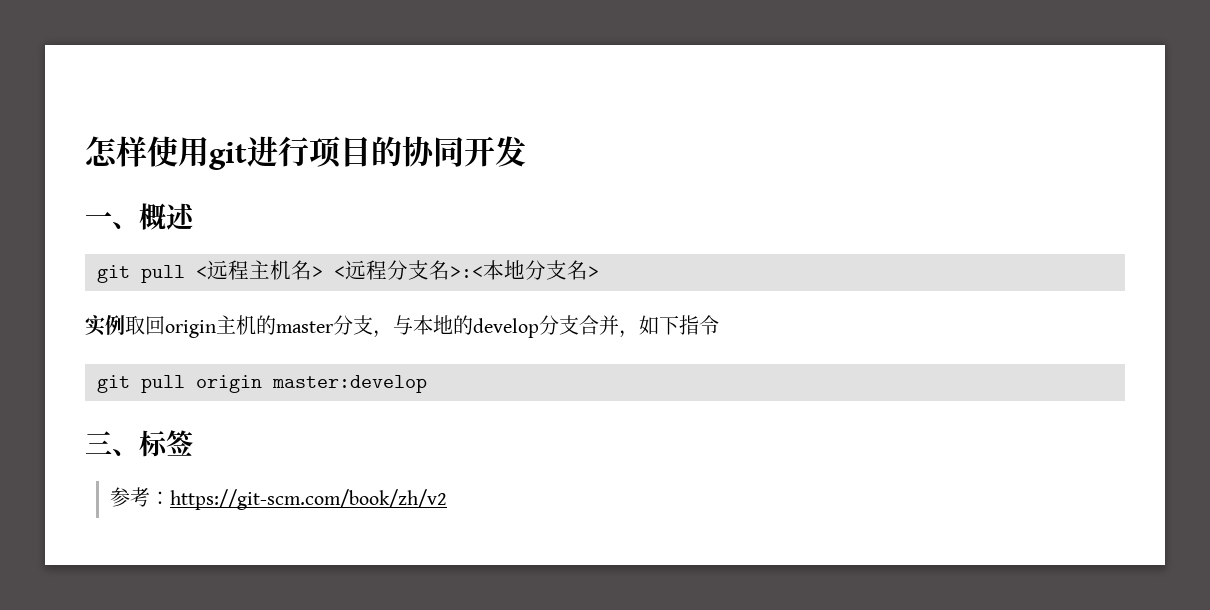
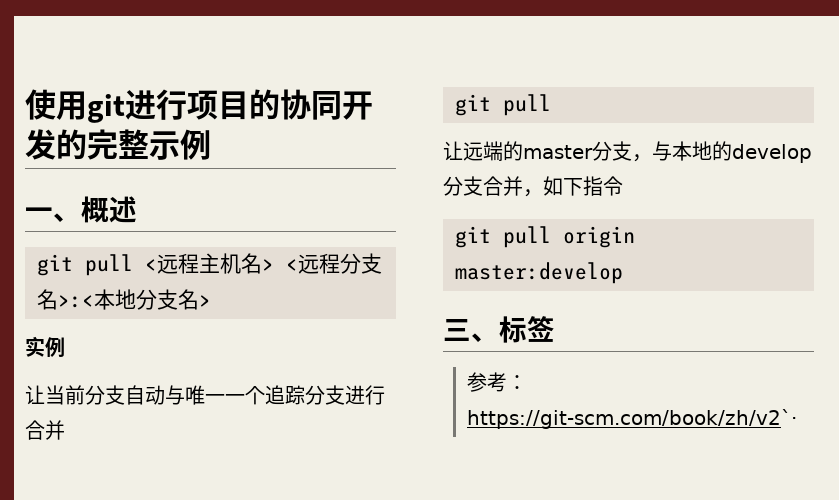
- 怎样使用git进行项目的协同开发
+ 使用git进行项目的协同开发的完整示例
- 实例取回origin主机的master分支，与本地的develop分支合并，如下指令
+ 实例
+ 让当前分支自动与唯一一个追踪分支进行合并
+ git pull
+ 让远端的master分支，与本地的develop分支合并，如下指令
- 参考：https://git-scm.com/book/zh/v2
+ 参考：https://git-scm.com/book/zh/v2`·

